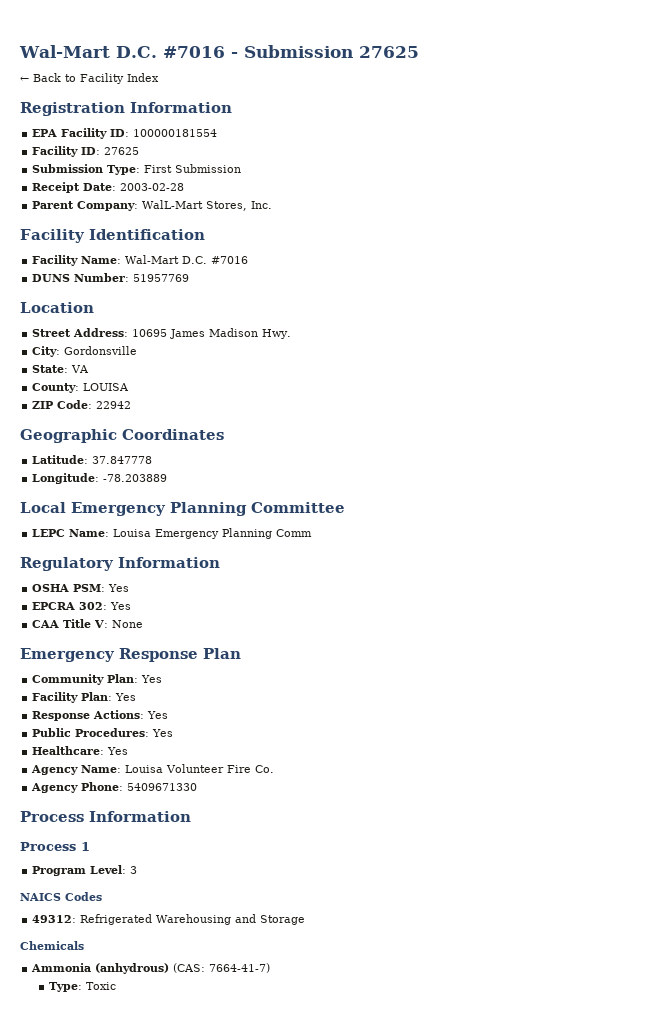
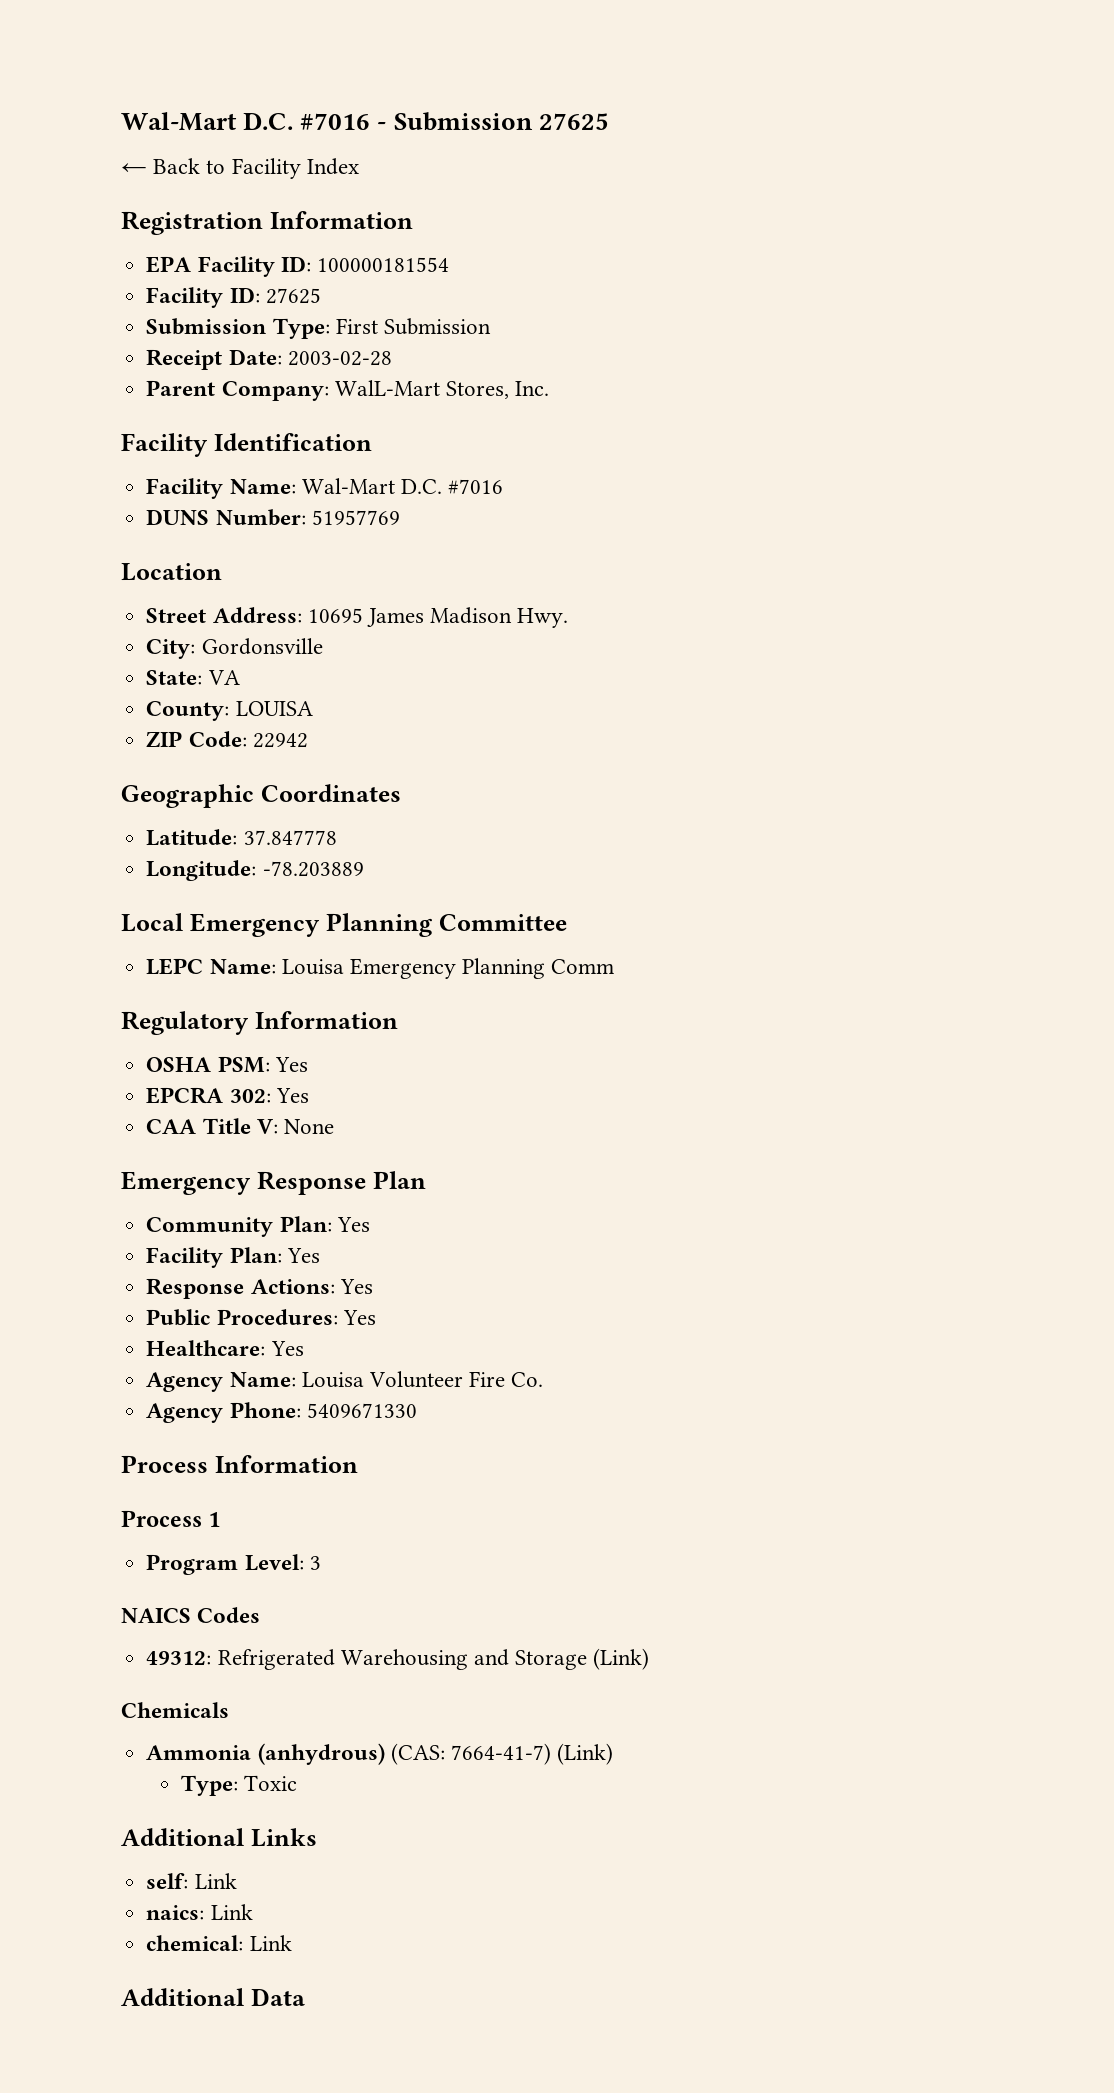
- 49312: Refrigerated Warehousing and Storage
+ 49312: Refrigerated Warehousing and Storage (Link)
- Ammonia (anhydrous) (CAS: 7664-41-7)
+ Ammonia (anhydrous) (CAS: 7664-41-7) (Link)
+ Additional Links
+ self: Link
+ naics: Link
+ chemical: Link
+ Additional Data

